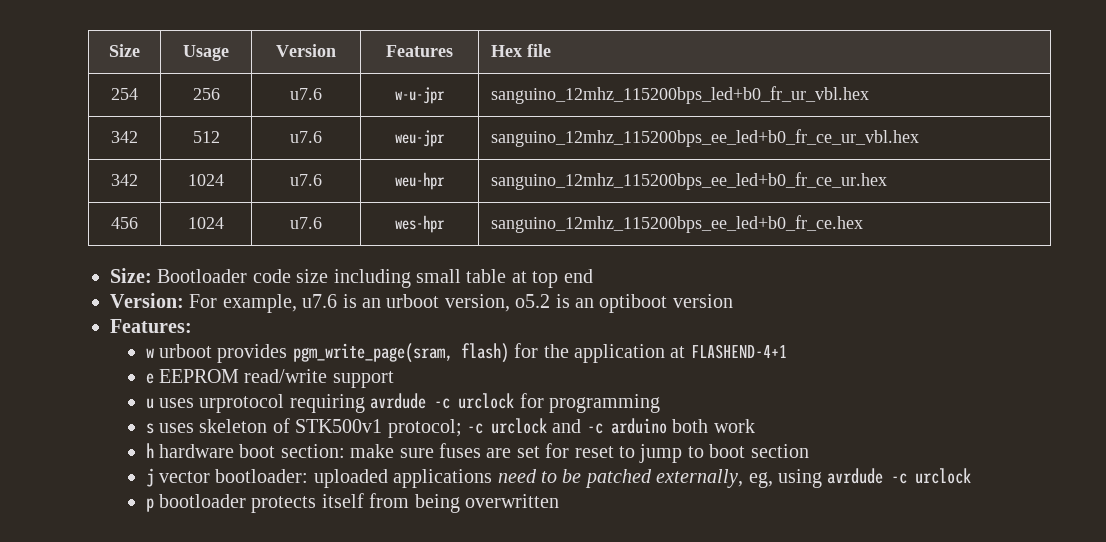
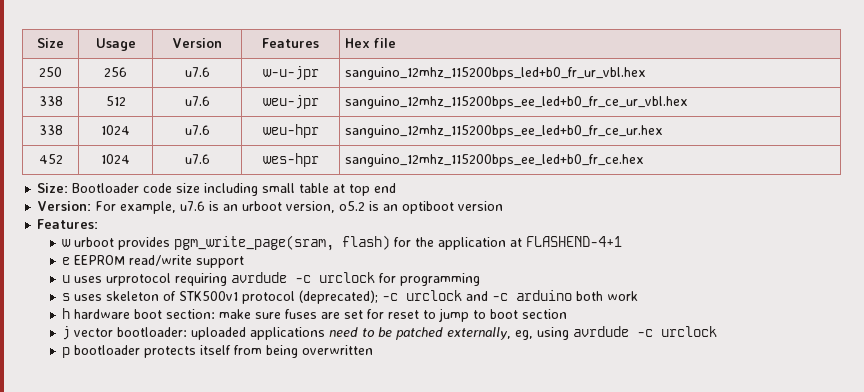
- 254 | 256 | u7.6 | w-u-jpr | sanguino_12mhz_115200bps_led+b0_fr_ur_vbl.hex
+ 250 | 256 | u7.6 | w-u-jpr | sanguino_12mhz_115200bps_led+b0_fr_ur_vbl.hex
- 342 | 512 | u7.6 | weu-jpr | sanguino_12mhz_115200bps_ee_led+b0_fr_ce_ur_vbl.hex
+ 338 | 512 | u7.6 | weu-jpr | sanguino_12mhz_115200bps_ee_led+b0_fr_ce_ur_vbl.hex
- 342 | 1024 | u7.6 | weu-hpr | sanguino_12mhz_115200bps_ee_led+b0_fr_ce_ur.hex
+ 338 | 1024 | u7.6 | weu-hpr | sanguino_12mhz_115200bps_ee_led+b0_fr_ce_ur.hex
- 456 | 1024 | u7.6 | wes-hpr | sanguino_12mhz_115200bps_ee_led+b0_fr_ce.hex
+ 452 | 1024 | u7.6 | wes-hpr | sanguino_12mhz_115200bps_ee_led+b0_fr_ce.hex
- s uses skeleton of STK500v1 protocol; -c urclock and -c arduino both work
+ s uses skeleton of STK500v1 protocol (deprecated); -c urclock and -c arduino both work

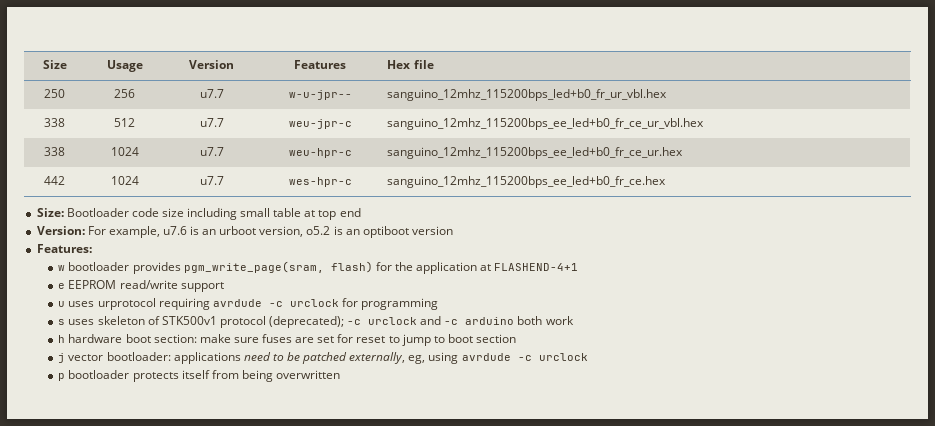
- 250 | 256 | u7.6 | w-u-jpr | sanguino_12mhz_115200bps_led+b0_fr_ur_vbl.hex
+ 250 | 256 | u7.7 | w-u-jpr-- | sanguino_12mhz_115200bps_led+b0_fr_ur_vbl.hex
- 338 | 512 | u7.6 | weu-jpr | sanguino_12mhz_115200bps_ee_led+b0_fr_ce_ur_vbl.hex
+ 338 | 512 | u7.7 | weu-jpr-c | sanguino_12mhz_115200bps_ee_led+b0_fr_ce_ur_vbl.hex
- 338 | 1024 | u7.6 | weu-hpr | sanguino_12mhz_115200bps_ee_led+b0_fr_ce_ur.hex
+ 338 | 1024 | u7.7 | weu-hpr-c | sanguino_12mhz_115200bps_ee_led+b0_fr_ce_ur.hex
- 452 | 1024 | u7.6 | wes-hpr | sanguino_12mhz_115200bps_ee_led+b0_fr_ce.hex
+ 442 | 1024 | u7.7 | wes-hpr-c | sanguino_12mhz_115200bps_ee_led+b0_fr_ce.hex
- w urboot provides pgm_write_page(sram, flash) for the application at FLASHEND-4+1
+ w bootloader provides pgm_write_page(sram, flash) for the application at FLASHEND-4+1
- j vector bootloader: uploaded applications need to be patched externally, eg, using avrdude -c urclock
+ j vector bootloader: applications need to be patched externally, eg, using avrdude -c urclock

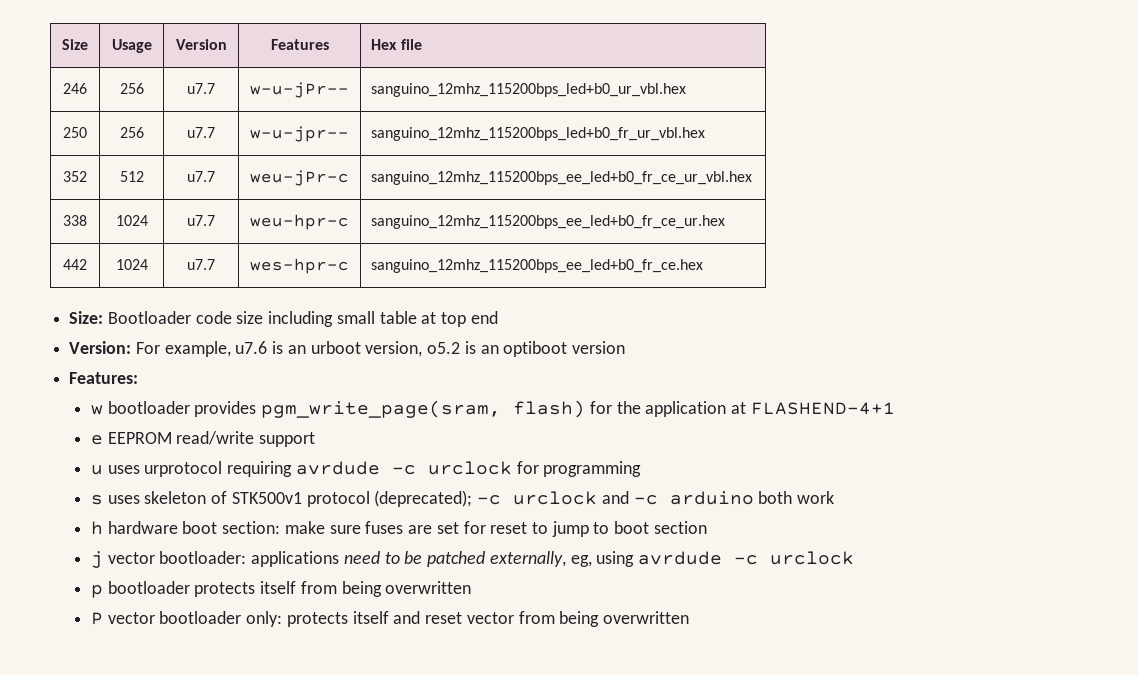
+ 246 | 256 | u7.7 | w-u-jPr-- | sanguino_12mhz_115200bps_led+b0_ur_vbl.hex
- 338 | 512 | u7.7 | weu-jpr-c | sanguino_12mhz_115200bps_ee_led+b0_fr_ce_ur_vbl.hex
+ 352 | 512 | u7.7 | weu-jPr-c | sanguino_12mhz_115200bps_ee_led+b0_fr_ce_ur_vbl.hex
+ P vector bootloader only: protects itself and reset vector from being overwritten

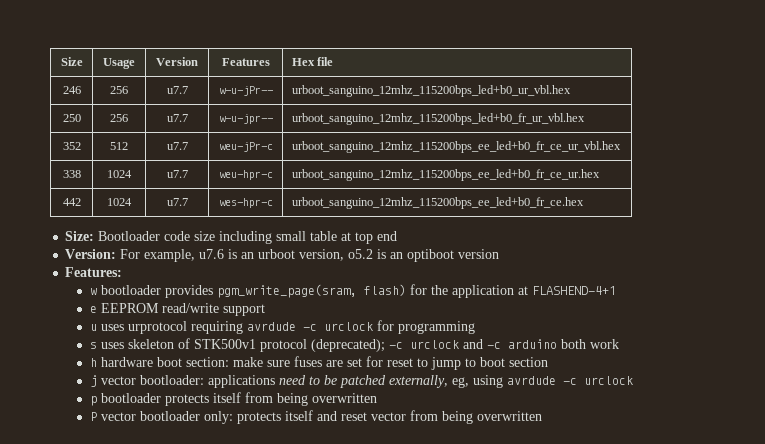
- 246 | 256 | u7.7 | w-u-jPr-- | sanguino_12mhz_115200bps_led+b0_ur_vbl.hex
+ 246 | 256 | u7.7 | w-u-jPr-- | urboot_sanguino_12mhz_115200bps_led+b0_ur_vbl.hex
- 250 | 256 | u7.7 | w-u-jpr-- | sanguino_12mhz_115200bps_led+b0_fr_ur_vbl.hex
+ 250 | 256 | u7.7 | w-u-jpr-- | urboot_sanguino_12mhz_115200bps_led+b0_fr_ur_vbl.hex
- 352 | 512 | u7.7 | weu-jPr-c | sanguino_12mhz_115200bps_ee_led+b0_fr_ce_ur_vbl.hex
+ 352 | 512 | u7.7 | weu-jPr-c | urboot_sanguino_12mhz_115200bps_ee_led+b0_fr_ce_ur_vbl.hex
- 338 | 1024 | u7.7 | weu-hpr-c | sanguino_12mhz_115200bps_ee_led+b0_fr_ce_ur.hex
+ 338 | 1024 | u7.7 | weu-hpr-c | urboot_sanguino_12mhz_115200bps_ee_led+b0_fr_ce_ur.hex
- 442 | 1024 | u7.7 | wes-hpr-c | sanguino_12mhz_115200bps_ee_led+b0_fr_ce.hex
+ 442 | 1024 | u7.7 | wes-hpr-c | urboot_sanguino_12mhz_115200bps_ee_led+b0_fr_ce.hex

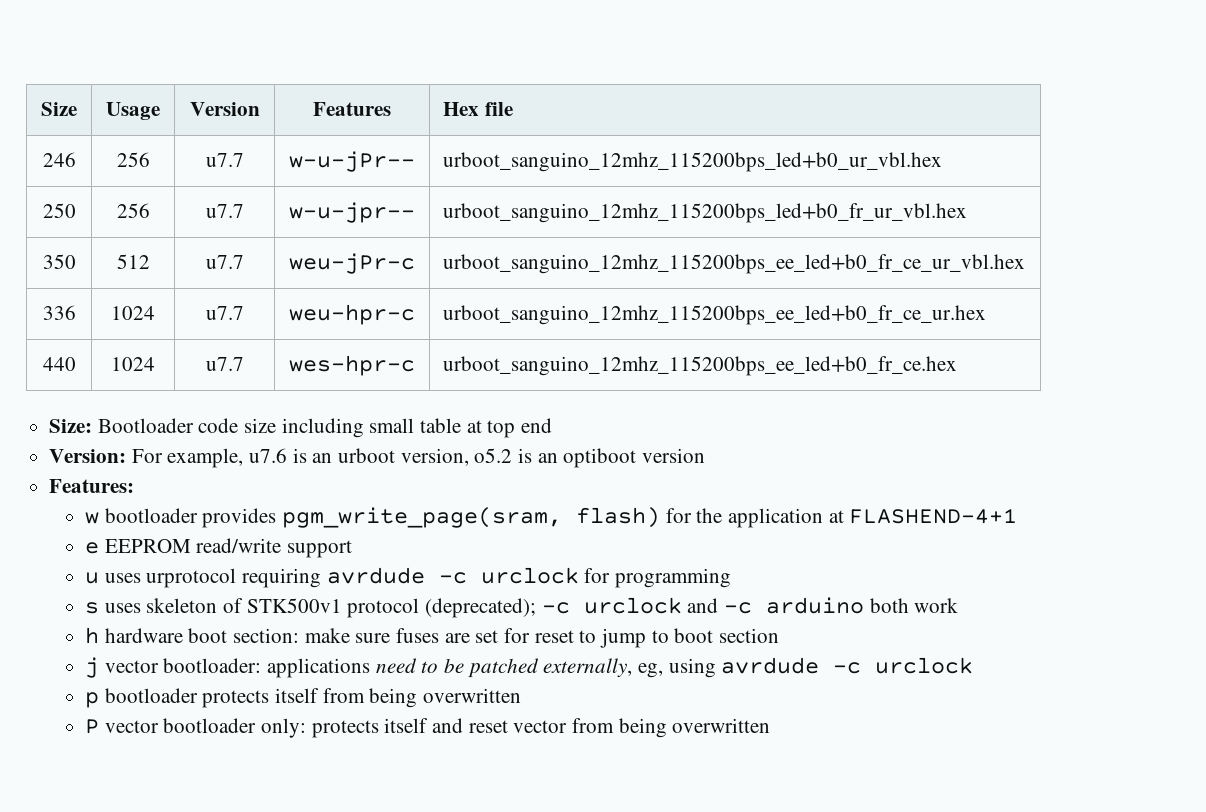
- 352 | 512 | u7.7 | weu-jPr-c | urboot_sanguino_12mhz_115200bps_ee_led+b0_fr_ce_ur_vbl.hex
+ 350 | 512 | u7.7 | weu-jPr-c | urboot_sanguino_12mhz_115200bps_ee_led+b0_fr_ce_ur_vbl.hex
- 338 | 1024 | u7.7 | weu-hpr-c | urboot_sanguino_12mhz_115200bps_ee_led+b0_fr_ce_ur.hex
+ 336 | 1024 | u7.7 | weu-hpr-c | urboot_sanguino_12mhz_115200bps_ee_led+b0_fr_ce_ur.hex
- 442 | 1024 | u7.7 | wes-hpr-c | urboot_sanguino_12mhz_115200bps_ee_led+b0_fr_ce.hex
+ 440 | 1024 | u7.7 | wes-hpr-c | urboot_sanguino_12mhz_115200bps_ee_led+b0_fr_ce.hex

